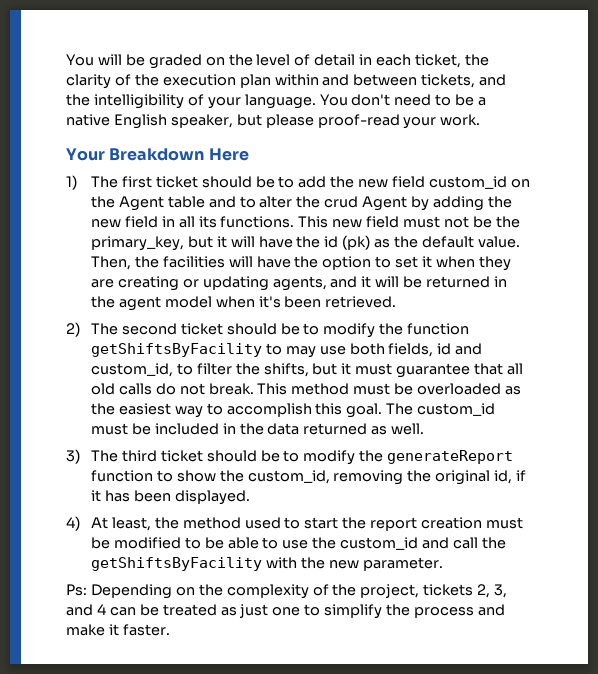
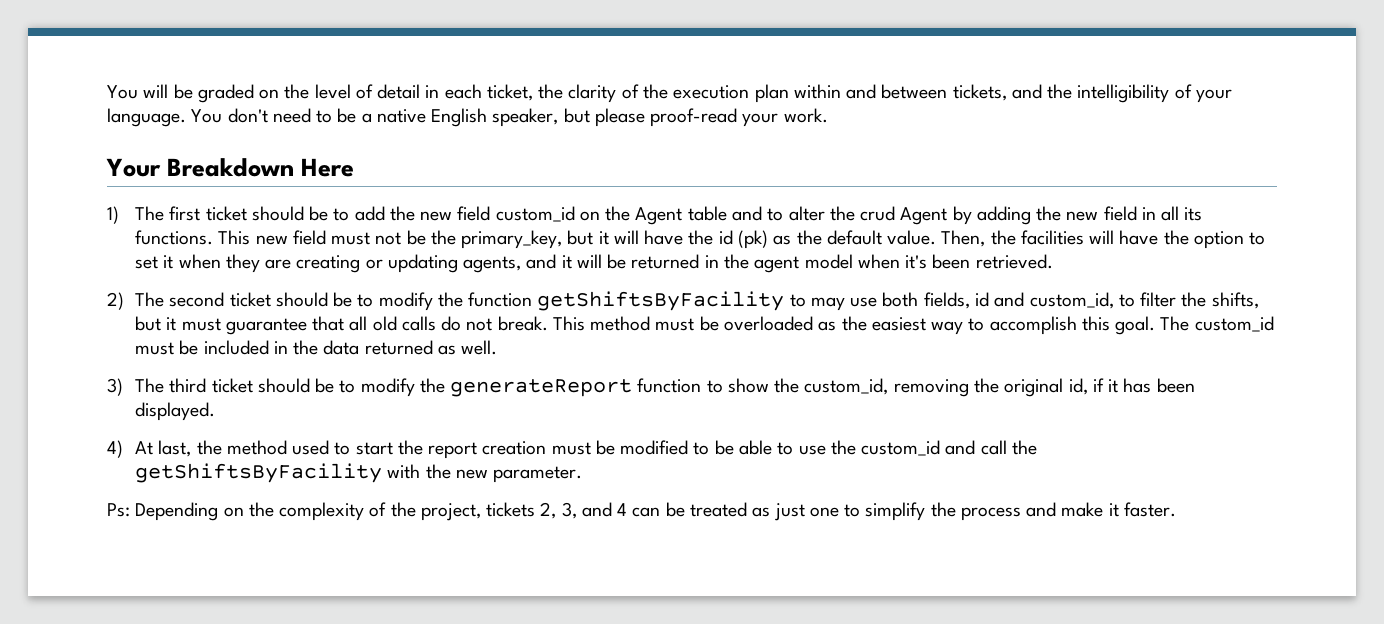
- 4) At least, the method used to start the report creation must be modified to be able to use the custom_id and call the getShiftsByFacility with the new parameter.
+ 4) At last, the method used to start the report creation must be modified to be able to use the custom_id and call the getShiftsByFacility with the new parameter.

